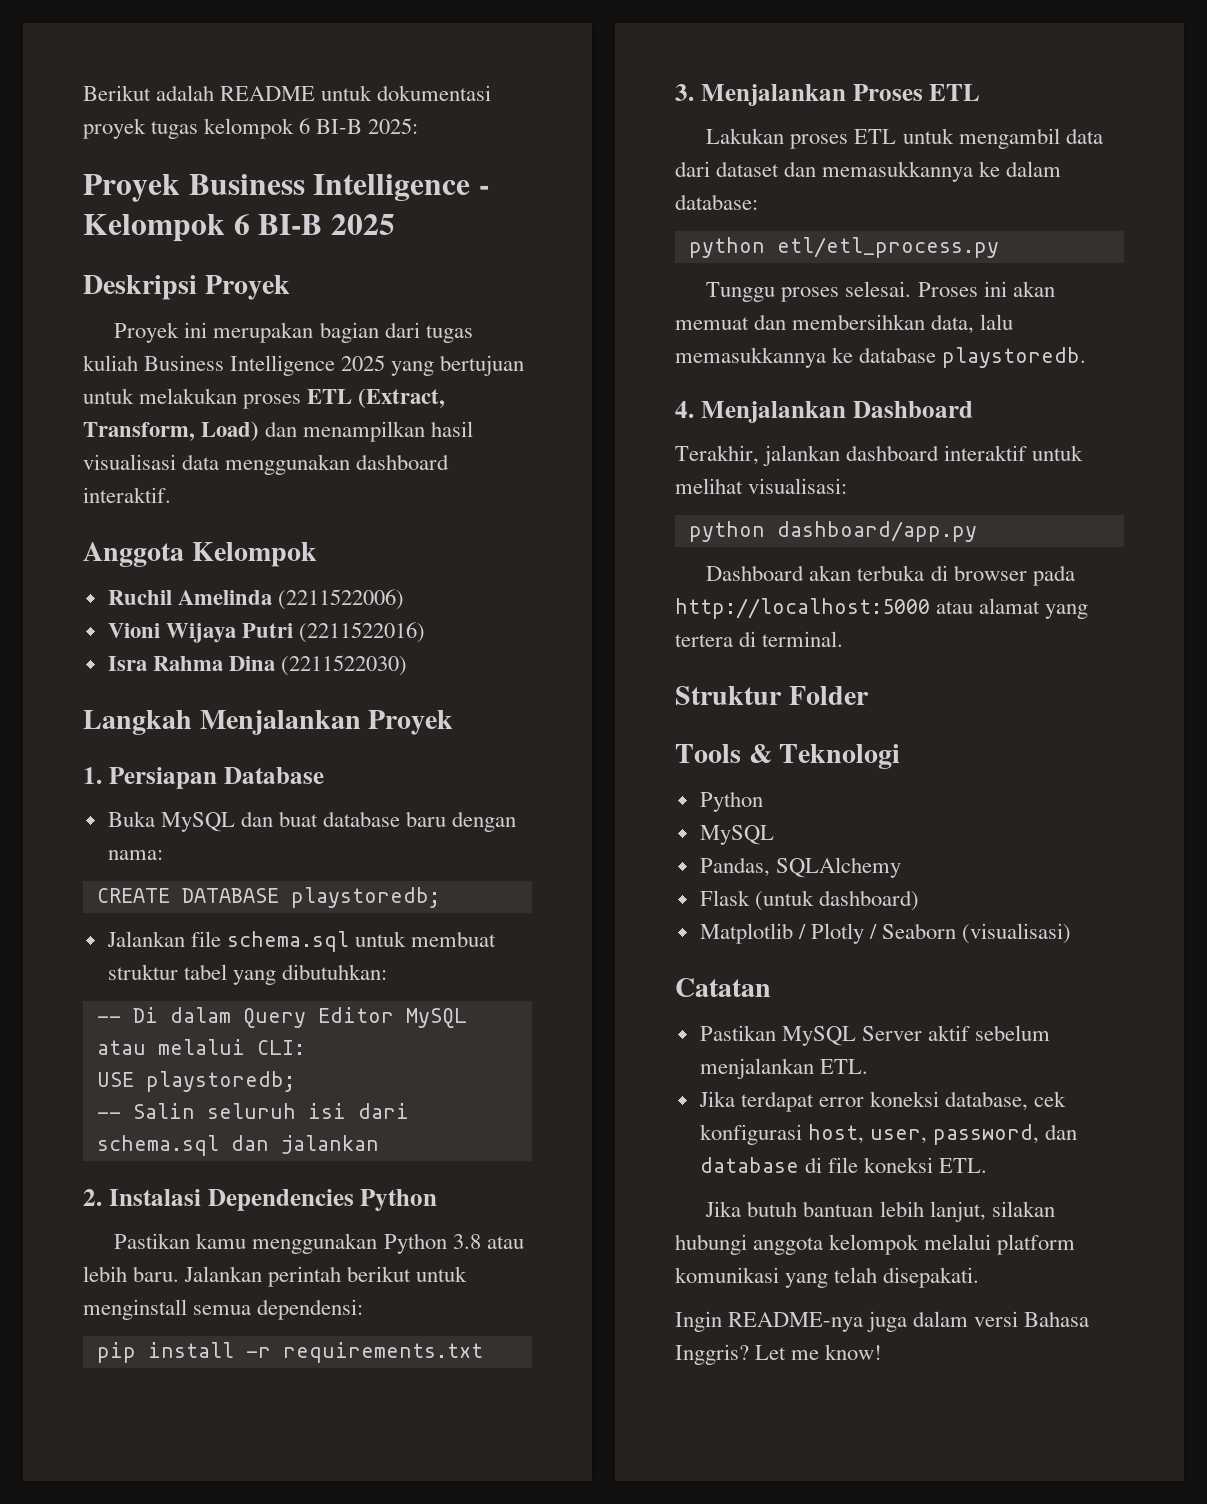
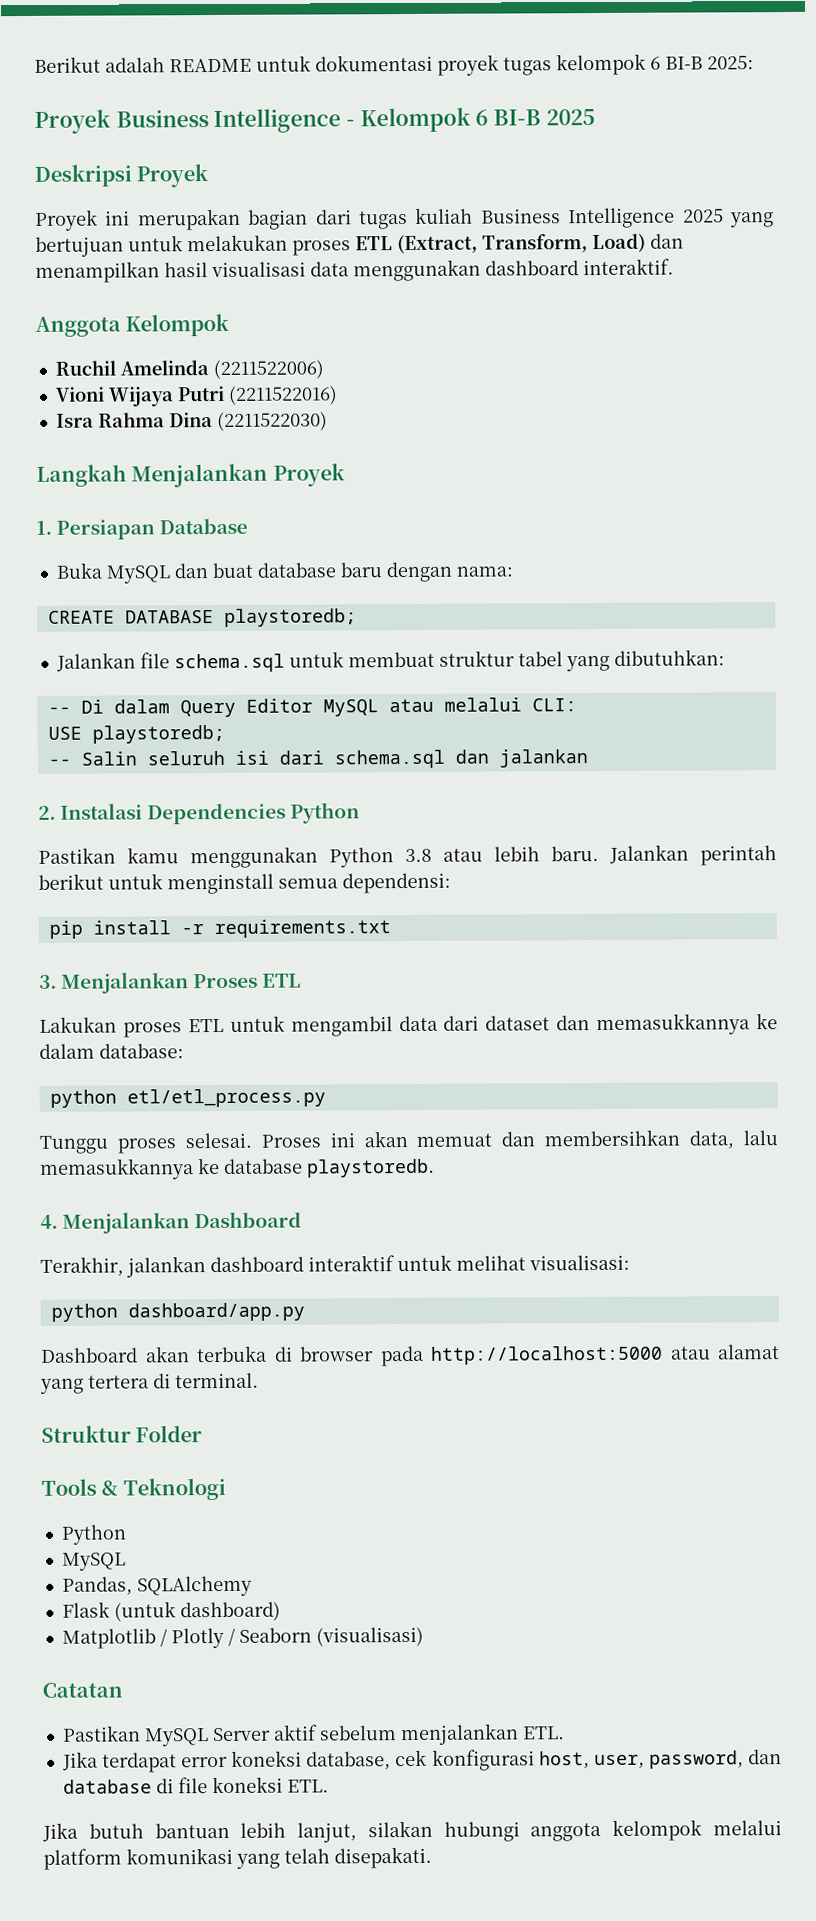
- Ingin README-nya juga dalam versi Bahasa Inggris? Let me know!

